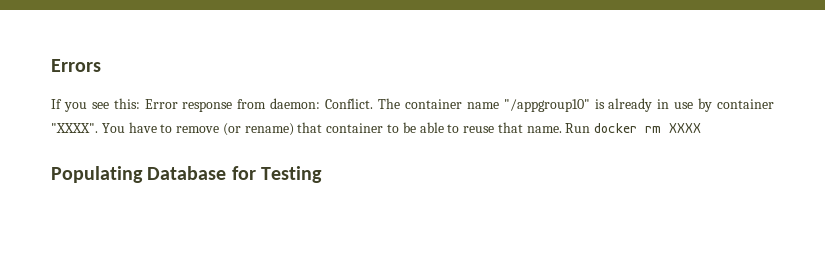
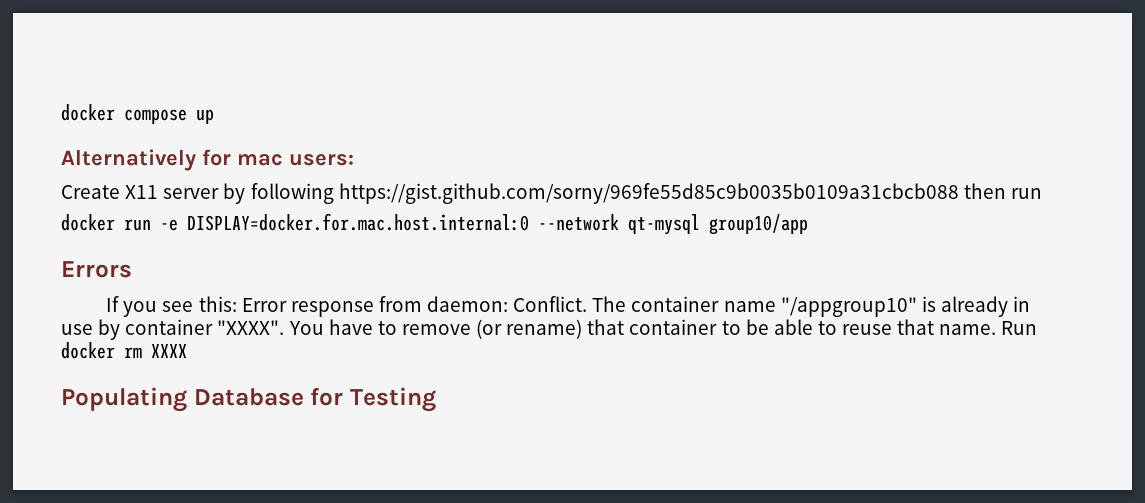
+ docker compose up
+ Alternatively for mac users:
+ Create X11 server by following https://gist.github.com/sorny/969fe55d85c9b0035b0109a31cbcb088 then run
+ docker run -e DISPLAY=docker.for.mac.host.internal:0 --network qt-mysql group10/app

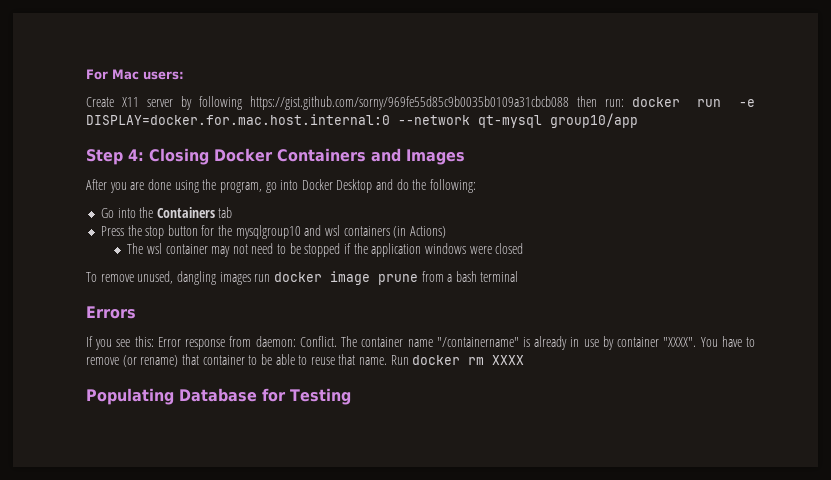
- docker compose up
- Alternatively for mac users:
+ For Mac users:
- Create X11 server by following https://gist.github.com/sorny/969fe55d85c9b0035b0109a31cbcb088 then run
- docker run -e DISPLAY=docker.for.mac.host.internal:0 --network qt-mysql group10/app
+ Create X11 server by following https://gist.github.com/sorny/969fe55d85c9b0035b0109a31cbcb088 then run: docker run -e DISPLAY=docker.for.mac.host.internal:0 --network qt-mysql group10/app
+ Step 4: Closing Docker Containers and Images
+ After you are done using the program, go into Docker Desktop and do the following:
+ Go into the Containers tab
+ Press the stop button for the mysqlgroup10 and wsl containers (in Actions)
+ The wsl container may not need to be stopped if the application windows were closed
+ To remove unused, dangling images run docker image prune from a bash terminal
- The container name "/appgroup10" is already in use by container "XXXX".
+ The container name "/containername" is already in use by container "XXXX".

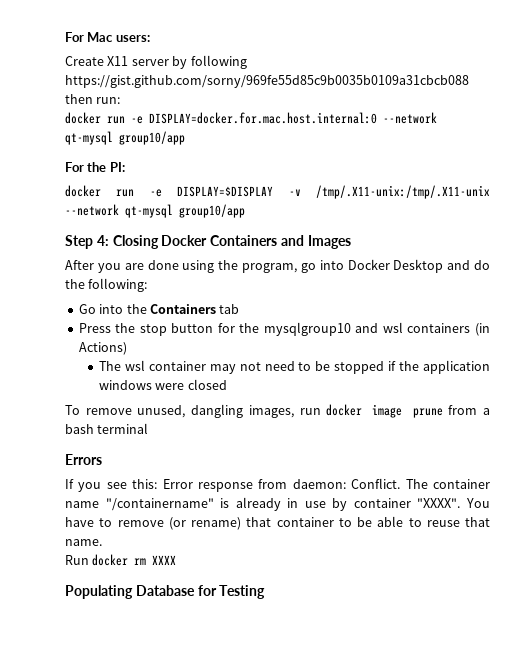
- Create X11 server by following https://gist.github.com/sorny/969fe55d85c9b0035b0109a31cbcb088 then run: docker run -e DISPLAY=docker.for.mac.host.internal:0 --network qt-mysql group10/app
+ Create X11 server by following https://gist.github.com/sorny/969fe55d85c9b0035b0109a31cbcb088 then run:
+ docker run -e DISPLAY=docker.for.mac.host.internal:0 --network qt-mysql group10/app
+ For the PI:
+ docker run -e DISPLAY=$DISPLAY -v /tmp/.X11-unix:/tmp/.X11-unix --network qt-mysql group10/app
- To remove unused, dangling images run docker image prune from a bash terminal
+ To remove unused, dangling images, run docker image prune from a bash terminal
- You have to remove (or rename) that container to be able to reuse that name. Run docker rm XXXX
+ You have to remove (or rename) that container to be able to reuse that name.
+ Run docker rm XXXX

